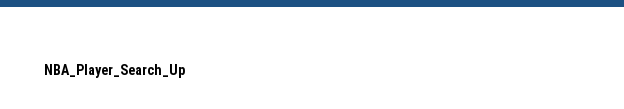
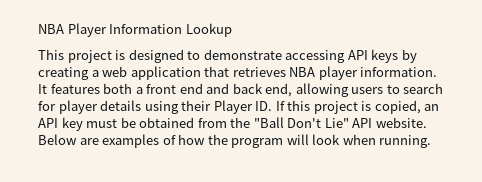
- NBA_Player_Search_Up
+ NBA Player Information Lookup
+ This project is designed to demonstrate accessing API keys by creating a web application that retrieves NBA player information. It features both a front end and back end, allowing users to search for player details using their Player ID. If this project is copied, an API key must be obtained from the "Ball Don't Lie" API website. Below are examples of how the program will look when running.

